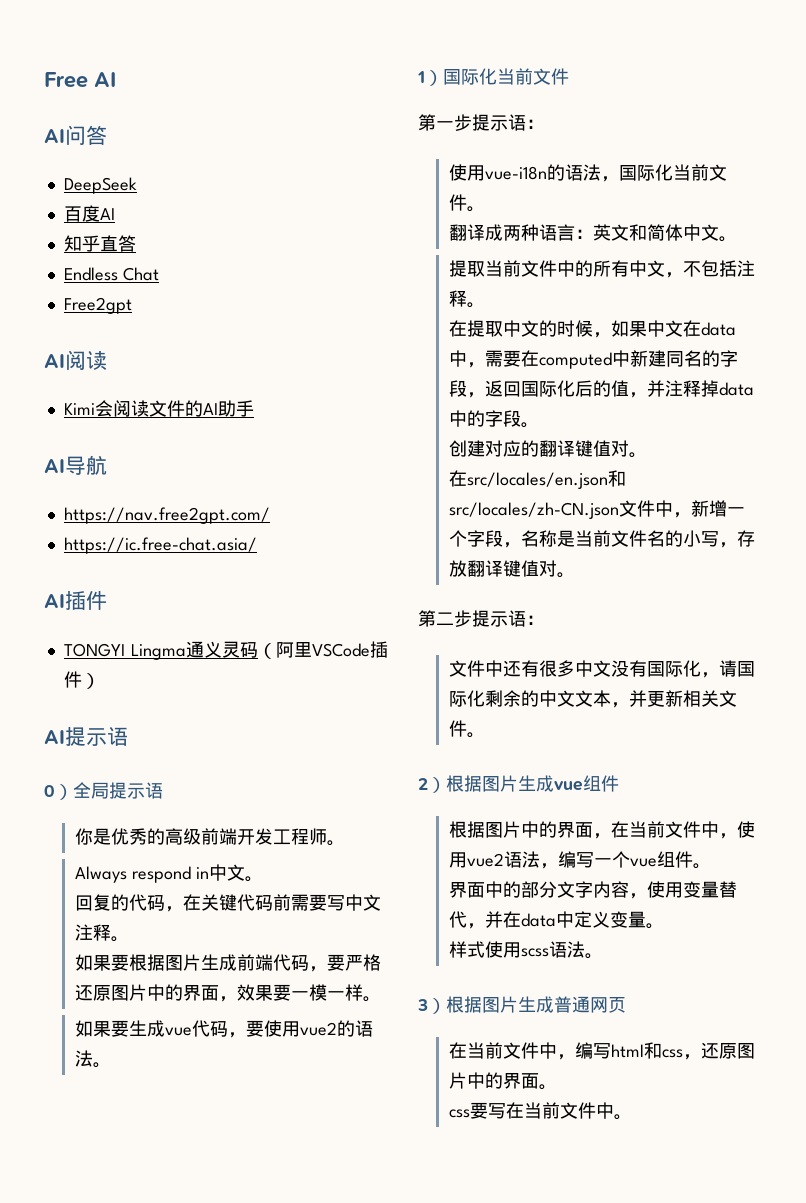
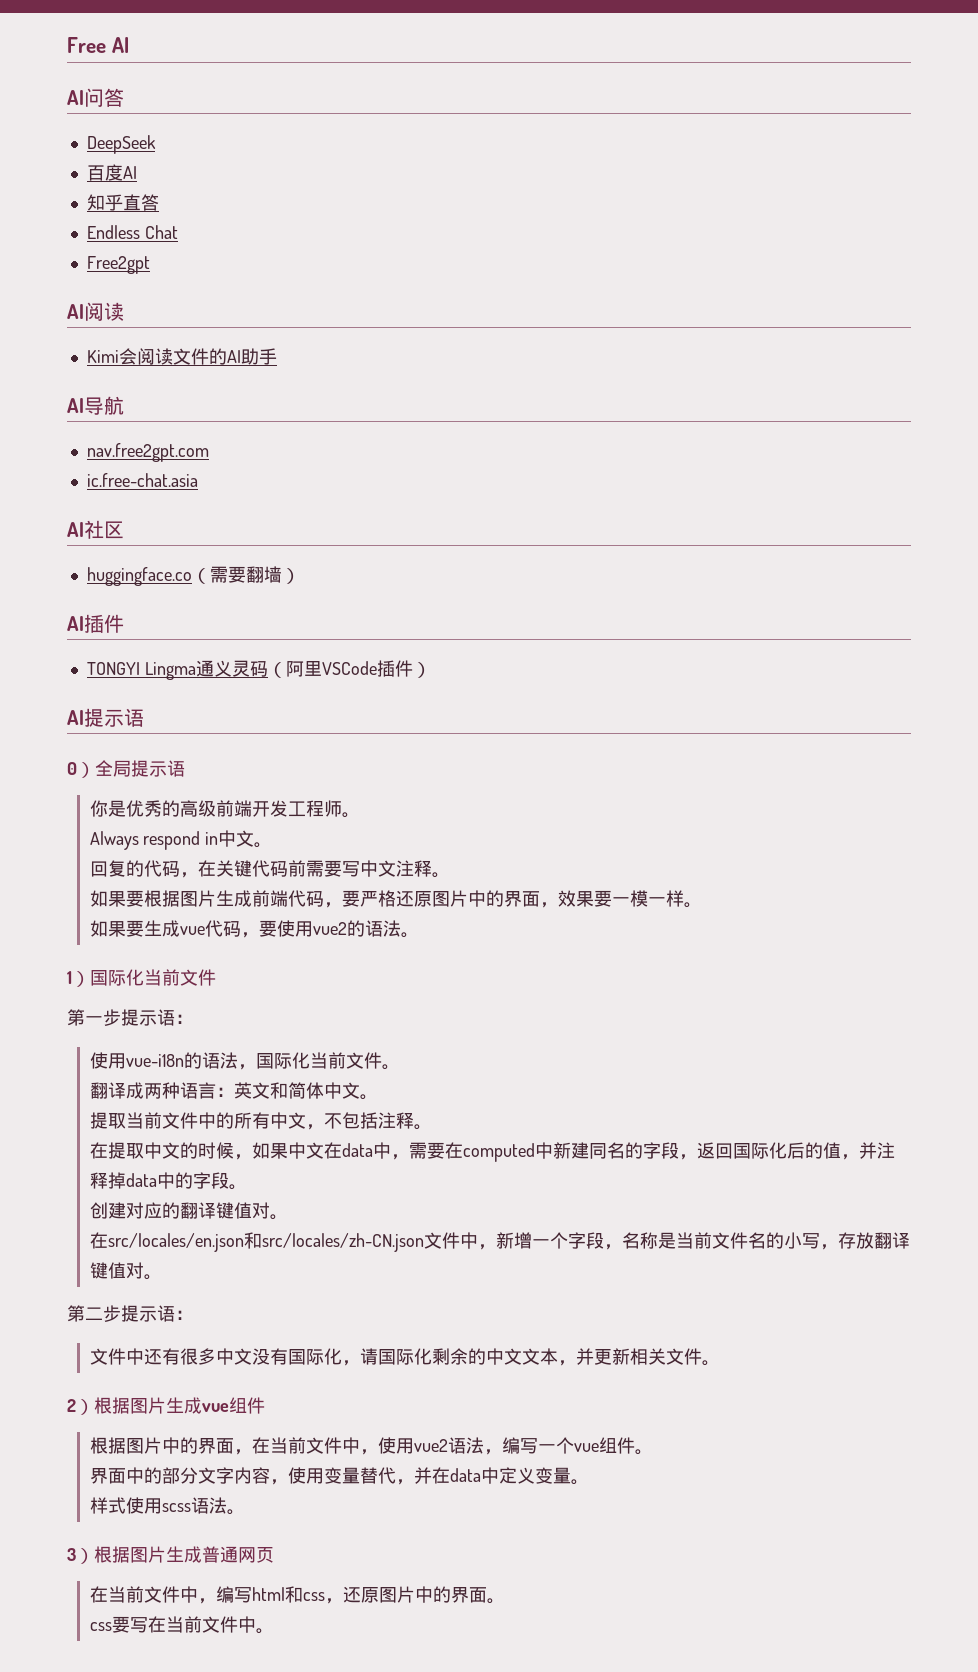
- https://nav.free2gpt.com/
- https://ic.free-chat.asia/
+ nav.free2gpt.com
+ ic.free-chat.asia
+ AI社区
+ huggingface.co（需要翻墙）

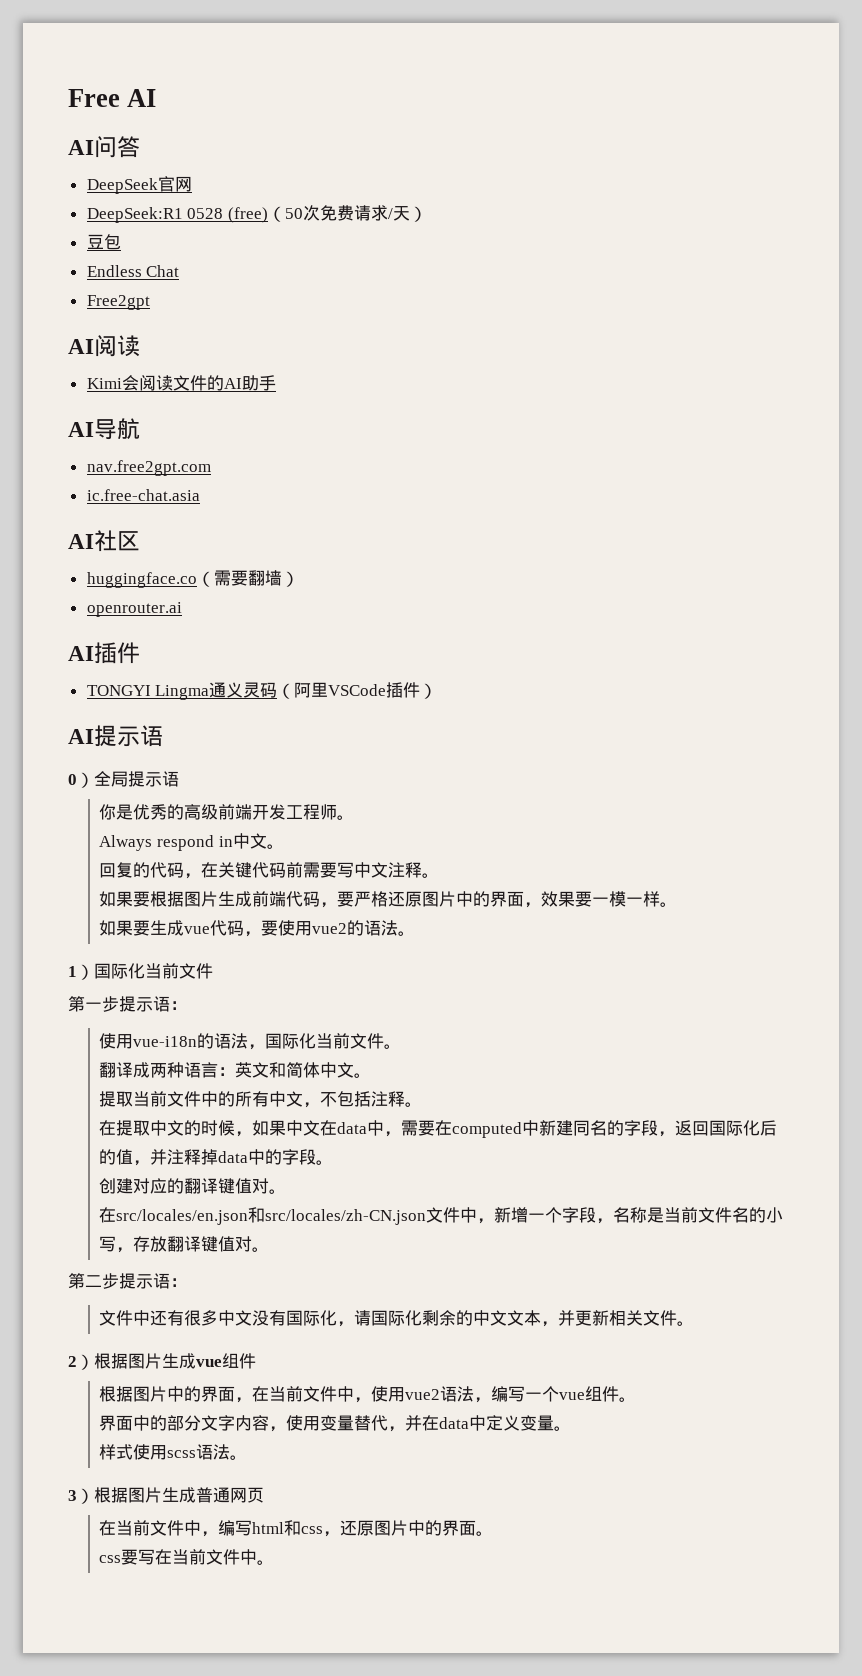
- DeepSeek
- 百度AI
- 知乎直答
+ DeepSeek官网
+ DeepSeek:R1 0528 (free)（50次免费请求/天）
+ 豆包
+ openrouter.ai

